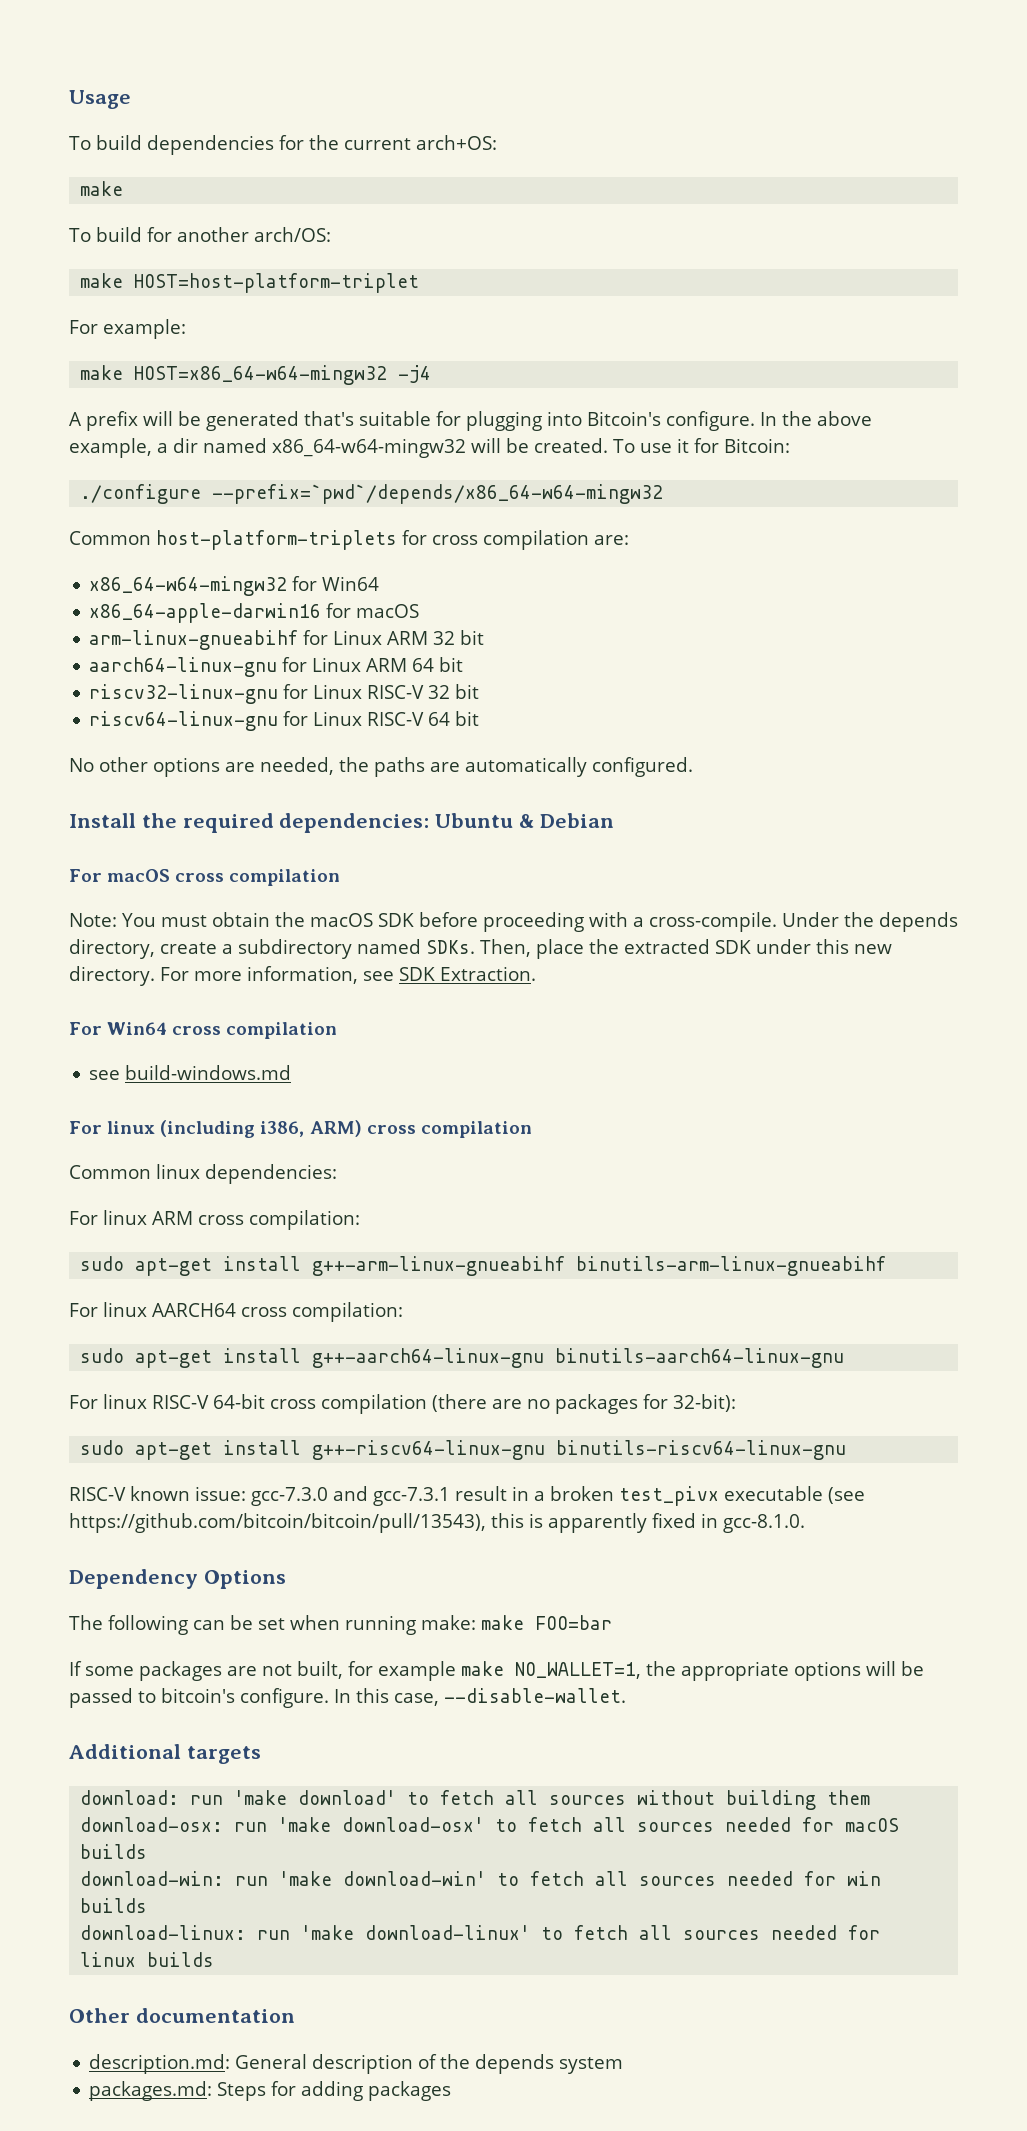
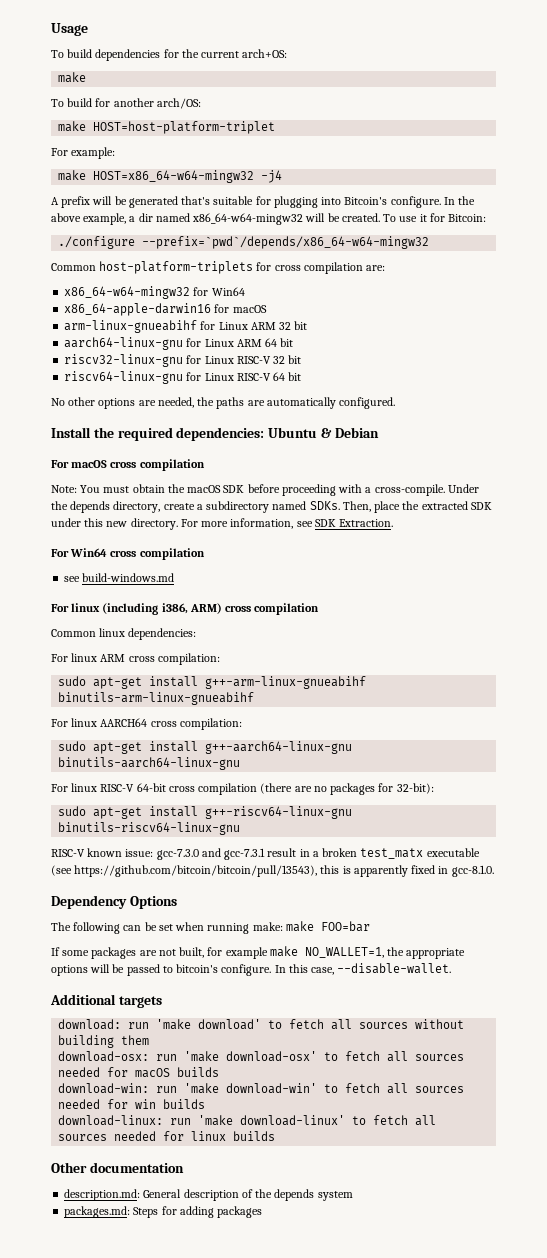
- RISC-V known issue: gcc-7.3.0 and gcc-7.3.1 result in a broken test_pivx executable (see https://github.com/bitcoin/bitcoin/pull/13543), this is apparently fixed in gcc-8.1.0.
+ RISC-V known issue: gcc-7.3.0 and gcc-7.3.1 result in a broken test_matx executable (see https://github.com/bitcoin/bitcoin/pull/13543), this is apparently fixed in gcc-8.1.0.

